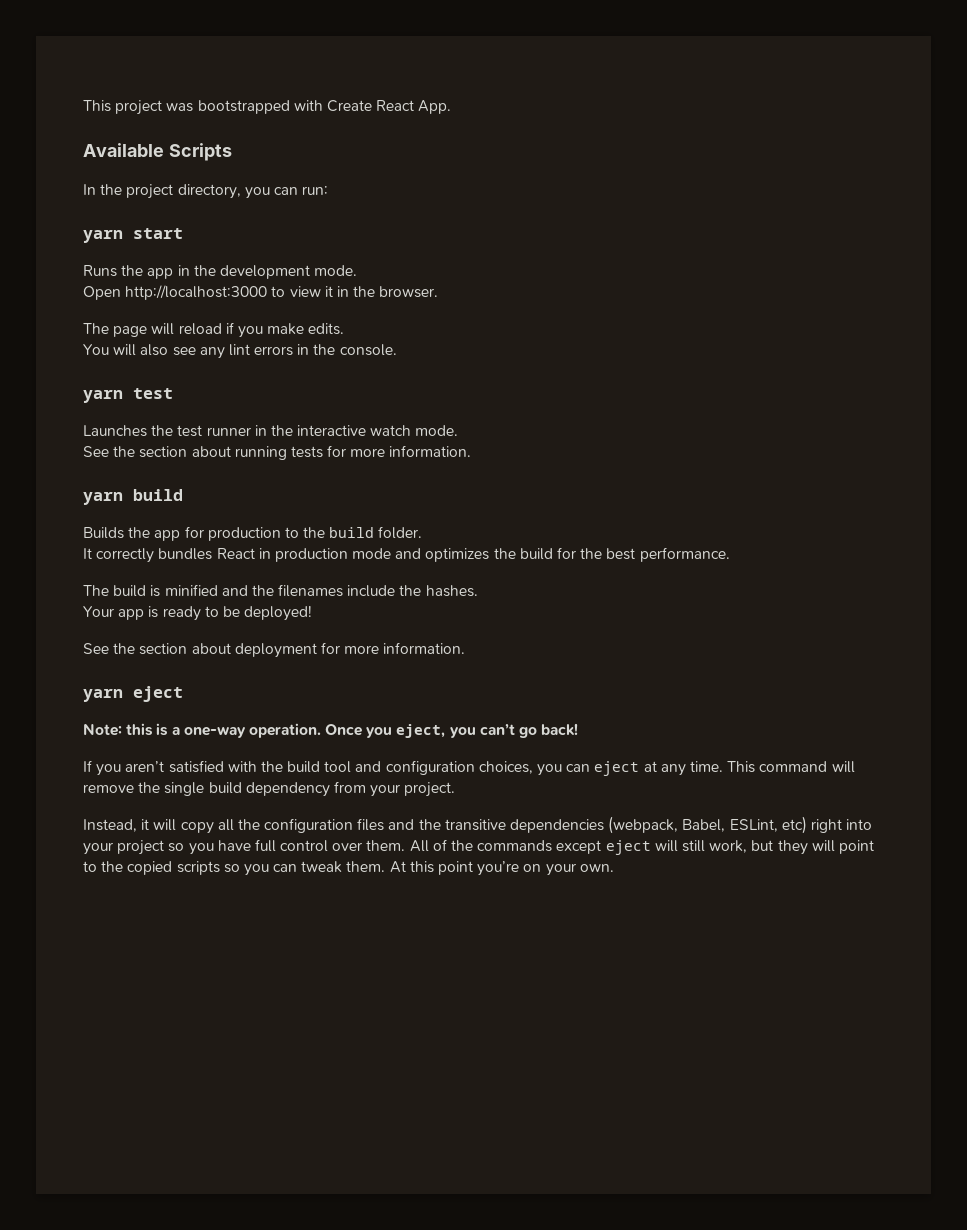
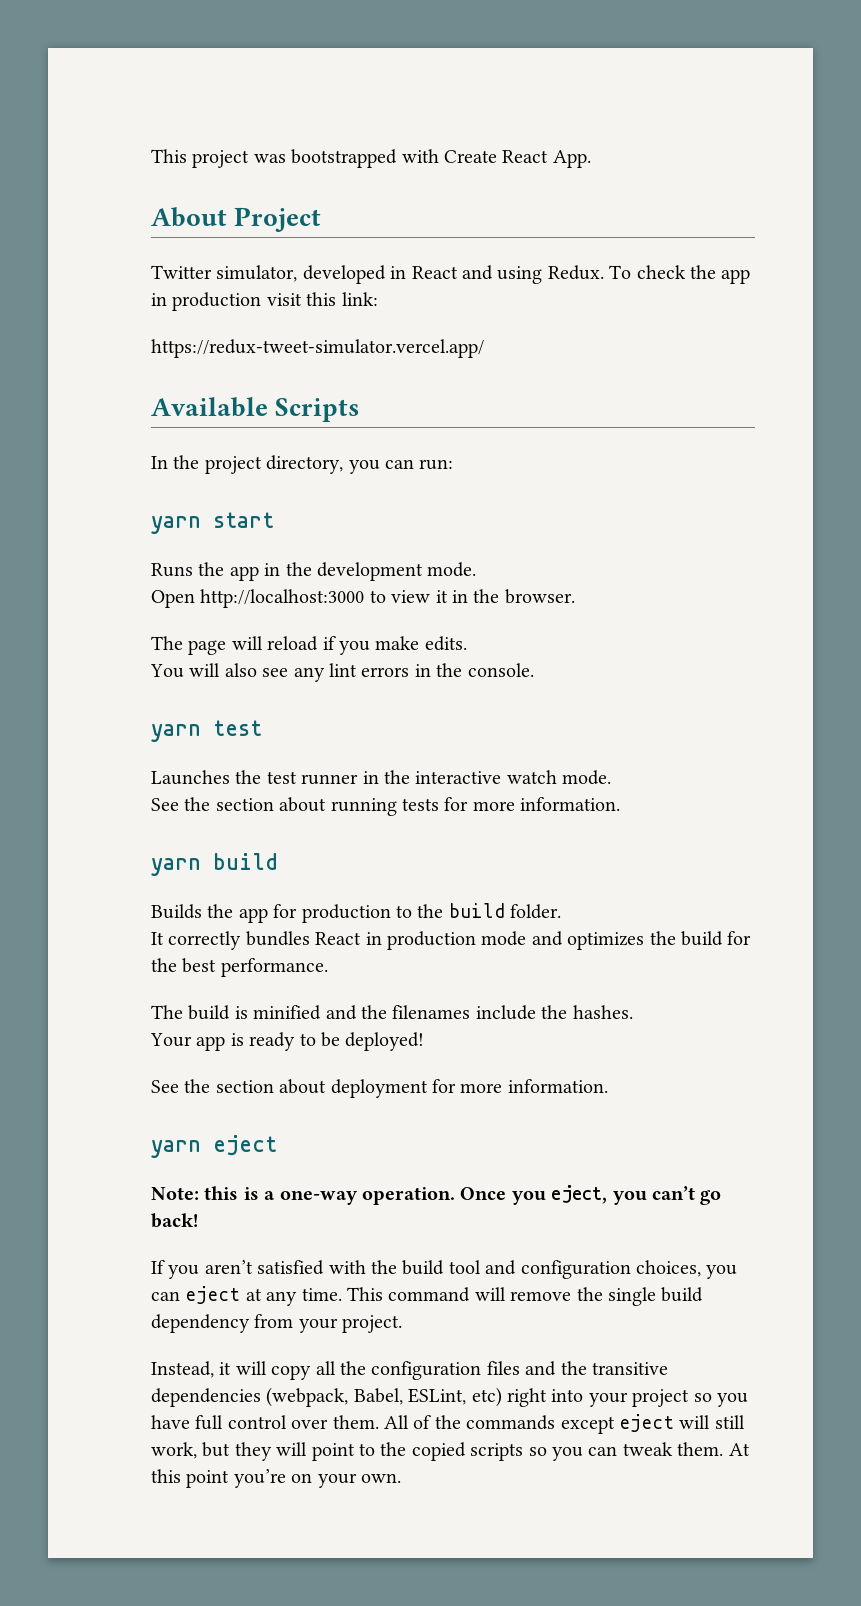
+ About Project
+ Twitter simulator, developed in React and using Redux. To check the app in production visit this link:
+ https://redux-tweet-simulator.vercel.app/

